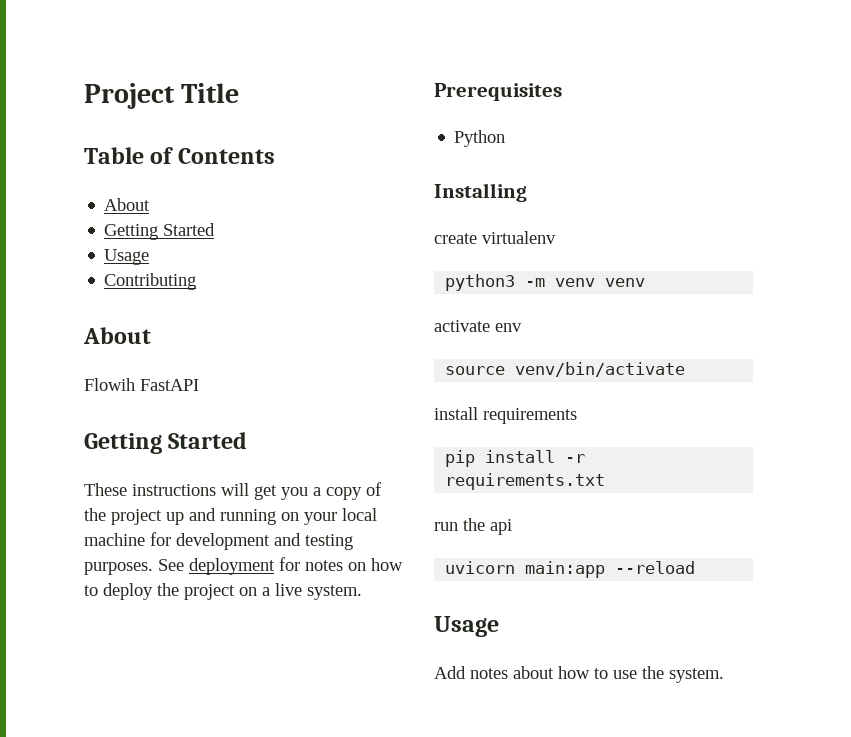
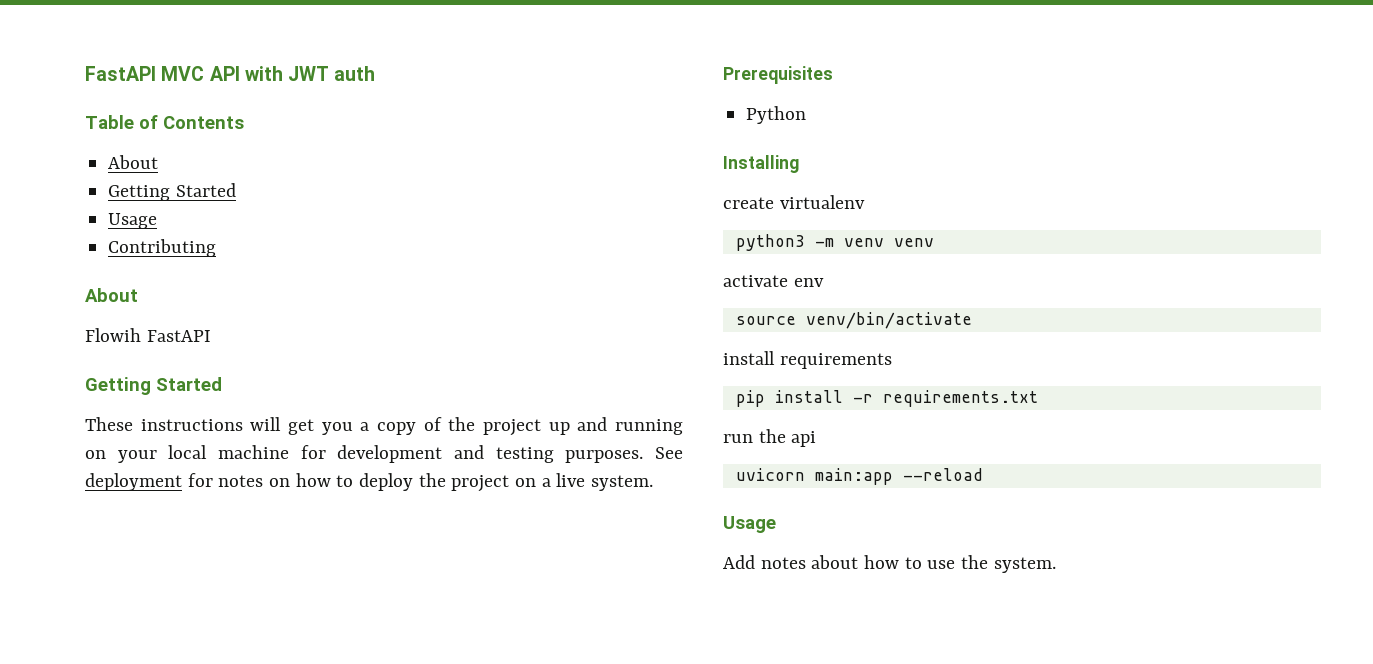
- Project Title
+ FastAPI MVC API with JWT auth

